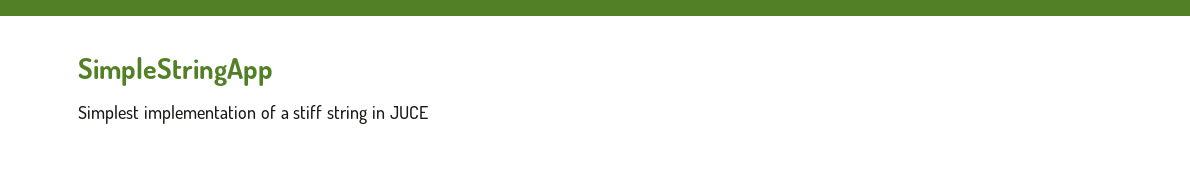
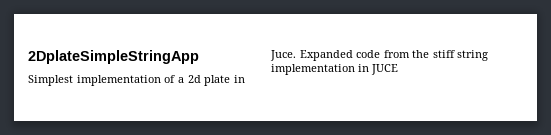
- SimpleStringApp
+ 2DplateSimpleStringApp
- Simplest implementation of a stiff string in JUCE
+ Simplest implementation of a 2d plate in Juce. Expanded code from the stiff string implementation in JUCE

